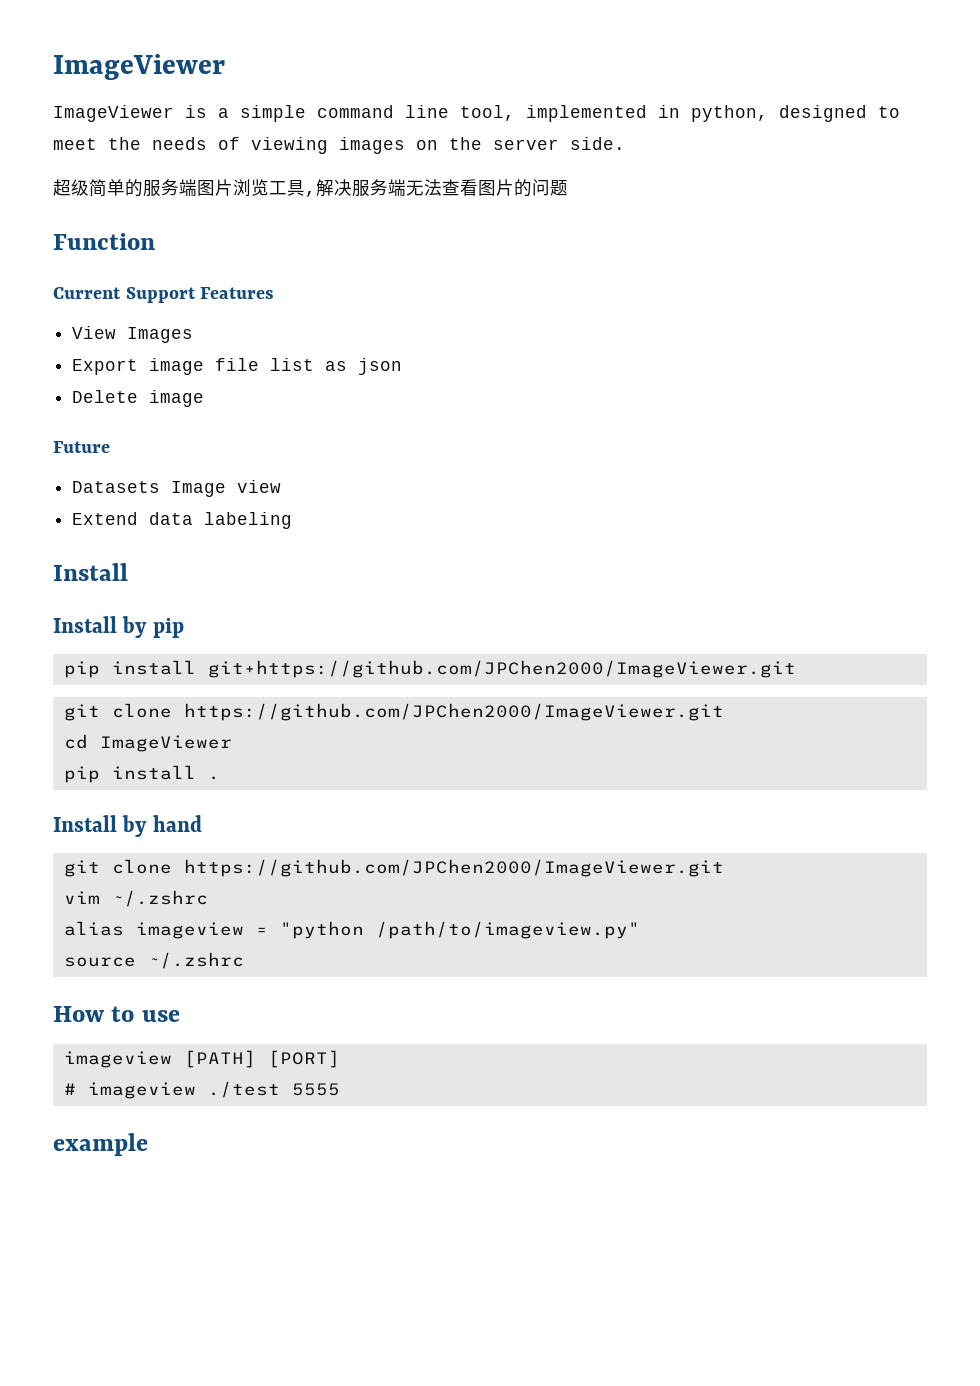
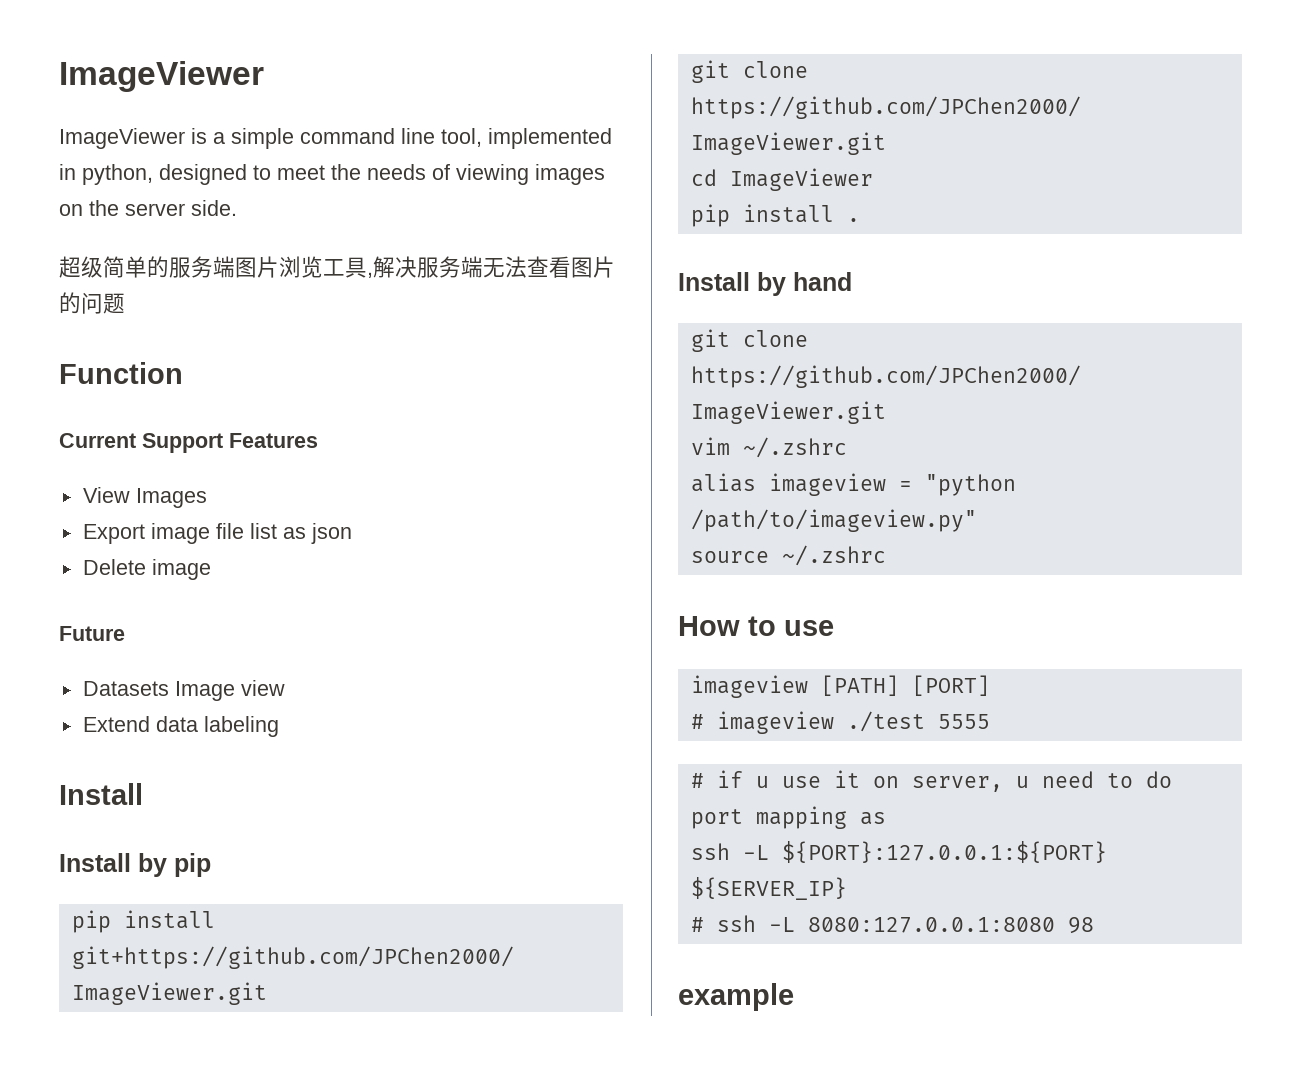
+ # if u use it on server, u need to do port mapping as
+ ssh -L ${PORT}:127.0.0.1:${PORT} ${SERVER_IP}
+ # ssh -L 8080:127.0.0.1:8080 98

